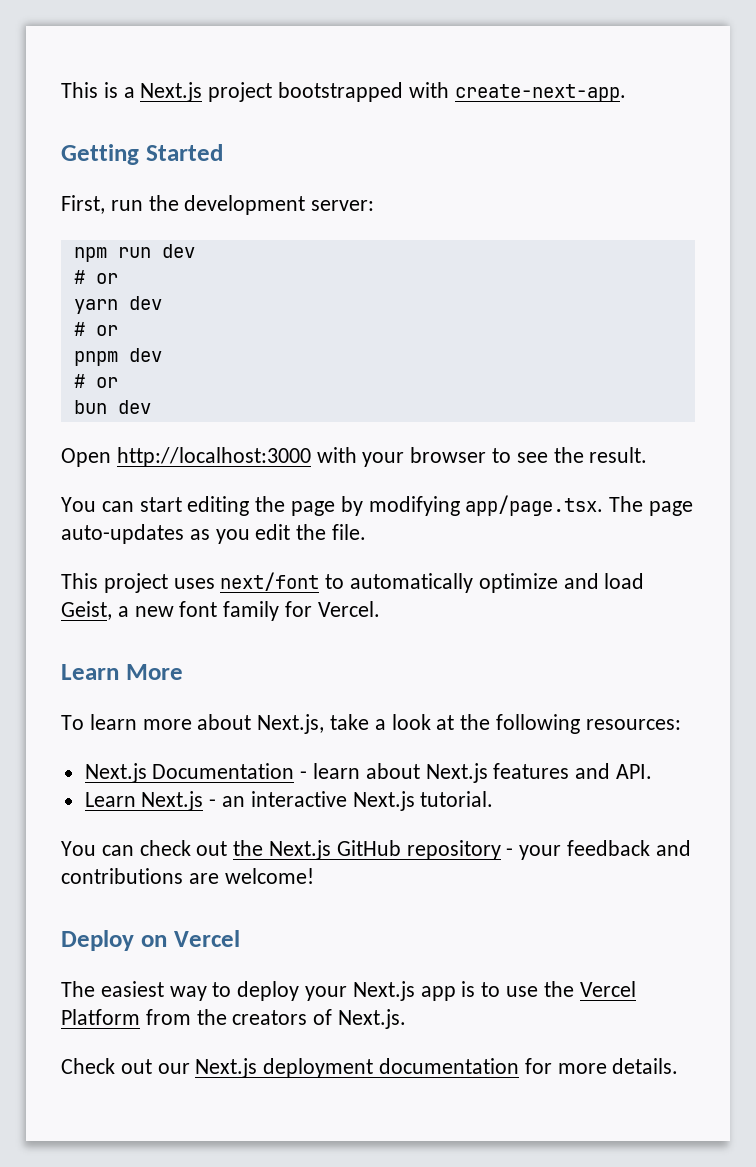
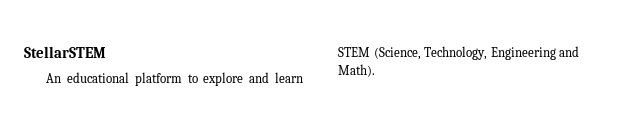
- This is a Next.js project bootstrapped with create-next-app.
- Getting Started
- First, run the development server:
- npm run dev
- # or
- yarn dev
- # or
- pnpm dev
- # or
- bun dev
- Open http://localhost:3000 with your browser to see the result.
- You can start editing the page by modifying app/page.tsx. The page auto-updates as you edit the file.
- This project uses next/font to automatically optimize and load Geist, a new font family for Vercel.
- Learn More
- To learn more about Next.js, take a look at the following resources:
- Next.js Documentation - learn about Next.js features and API.
- Learn Next.js - an interactive Next.js tutorial.
- You can check out the Next.js GitHub repository - your feedback and contributions are welcome!
- Deploy on Vercel
- The easiest way to deploy your Next.js app is to use the Vercel Platform from the creators of Next.js.
- Check out our Next.js deployment documentation for more details.
+ StellarSTEM
+ An educational platform to explore and learn STEM (Science, Technology, Engineering and Math).

